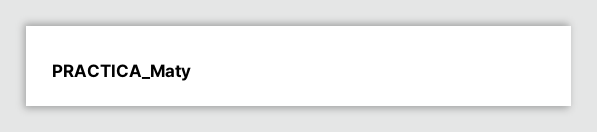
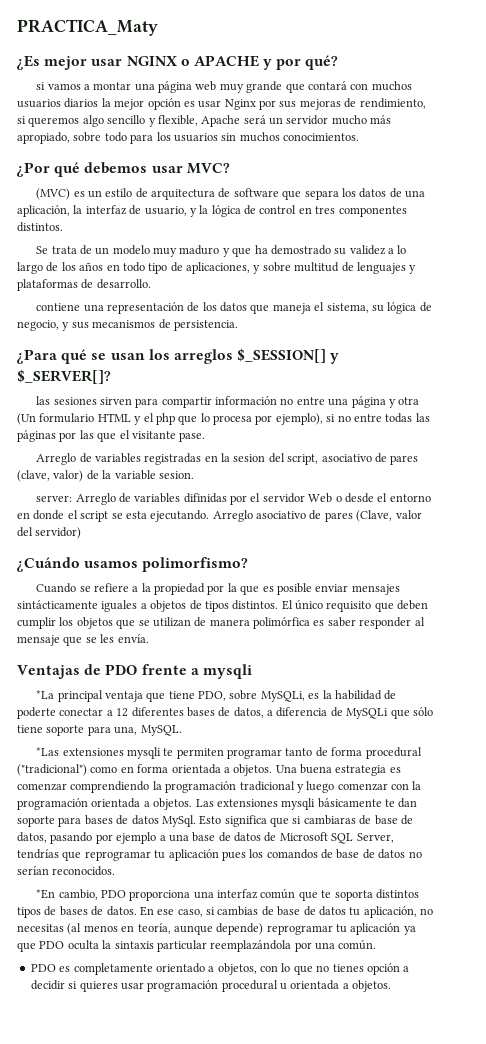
+ ¿Es mejor usar NGINX o APACHE y por qué?
+ si vamos a montar una página web muy grande que contará con muchos usuarios diarios la mejor opción es usar Nginx por sus mejoras de rendimiento, si queremos algo sencillo y flexible, Apache será un servidor mucho más apropiado, sobre todo para los usuarios sin muchos conocimientos.
+ ¿Por qué debemos usar MVC?
+ (MVC) es un estilo de arquitectura de software que separa los datos de una aplicación, la interfaz de usuario, y la lógica de control en tres componentes distintos.
+ Se trata de un modelo muy maduro y que ha demostrado su validez a lo largo de los años en todo tipo de aplicaciones, y sobre multitud de lenguajes y plataformas de desarrollo.
+ contiene una representación de los datos que maneja el sistema, su lógica de negocio, y sus mecanismos de persistencia.
+ ¿Para qué se usan los arreglos $_SESSION[] y $_SERVER[]?
+ las sesiones sirven para compartir información no entre una página y otra (Un formulario HTML y el php que lo procesa por ejemplo), si no entre todas las páginas por las que el visitante pase.
+ Arreglo de variables registradas en la sesion del script, asociativo de pares (clave, valor) de la variable sesion.
+ server: Arreglo de variables difinidas por el servidor Web o desde el entorno en donde el script se esta ejecutando. Arreglo asociativo de pares (Clave, valor del servidor)
+ ¿Cuándo usamos polimorfismo?
+ Cuando se refiere a la propiedad por la que es posible enviar mensajes sintácticamente iguales a objetos de tipos distintos. El único requisito que deben cumplir los objetos que se utilizan de manera polimórfica es saber responder al mensaje que se les envía.
+ Ventajas de PDO frente a mysqli
+ *La principal ventaja que tiene PDO, sobre MySQLi, es la habilidad de poderte conectar a 12 diferentes bases de datos, a diferencia de MySQLi que sólo tiene soporte para una, MySQL.
+ *Las extensiones mysqli te permiten programar tanto de forma procedural ("tradicional") como en forma orientada a objetos. Una buena estrategia es comenzar comprendiendo la programación tradicional y luego comenzar con la programación orientada a objetos. Las extensiones mysqli básicamente te dan soporte para bases de datos MySql. Esto significa que si cambiaras de base de datos, pasando por ejemplo a una base de datos de Microsoft SQL Server, tendrías que reprogramar tu aplicación pues los comandos de base de datos no serían reconocidos.
+ *En cambio, PDO proporciona una interfaz común que te soporta distintos tipos de bases de datos. En ese caso, si cambias de base de datos tu aplicación, no necesitas (al menos en teoría, aunque depende) reprogramar tu aplicación ya que PDO oculta la sintaxis particular reemplazándola por una común.
+ PDO es completamente orientado a objetos, con lo que no tienes opción a decidir si quieres usar programación procedural u orientada a objetos.

